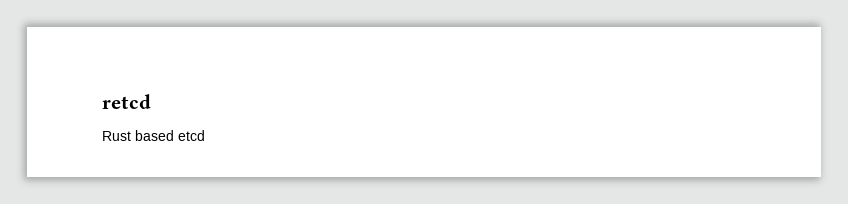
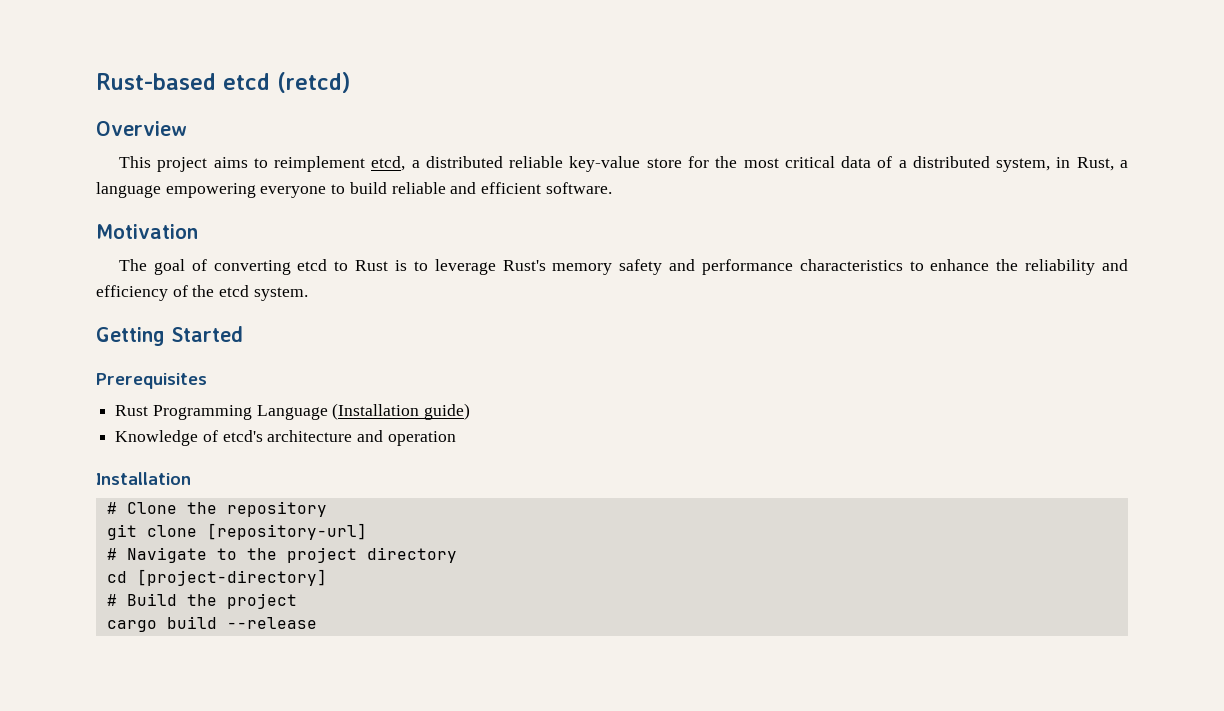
- retcd
- Rust based etcd
+ Rust-based etcd (retcd)
+ Overview
+ This project aims to reimplement etcd, a distributed reliable key-value store for the most critical data of a distributed system, in Rust, a language empowering everyone to build reliable and efficient software.
+ Motivation
+ The goal of converting etcd to Rust is to leverage Rust's memory safety and performance characteristics to enhance the reliability and efficiency of the etcd system.
+ Getting Started
+ Prerequisites
+ Rust Programming Language (Installation guide)
+ Knowledge of etcd's architecture and operation
+ Installation
+ # Clone the repository
+ git clone [repository-url]
+ # Navigate to the project directory
+ cd [project-directory]
+ # Build the project
+ cargo build --release

